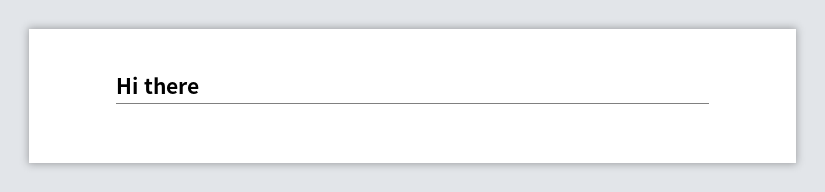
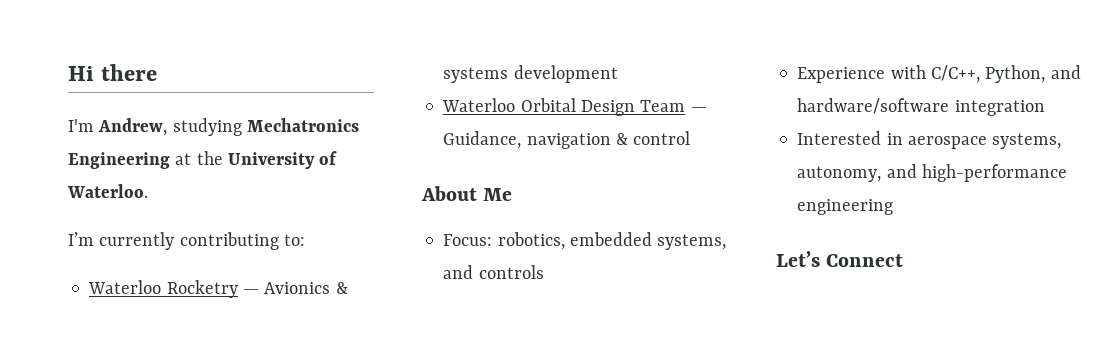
+ I'm Andrew, studying Mechatronics Engineering at the University of Waterloo.
+ I’m currently contributing to:
+ Waterloo Rocketry — Avionics & systems development
+ Waterloo Orbital Design Team — Guidance, navigation & control
+ About Me
+ Focus: robotics, embedded systems, and controls
+ Experience with C/C++, Python, and hardware/software integration
+ Interested in aerospace systems, autonomy, and high-performance engineering
+ Let’s Connect

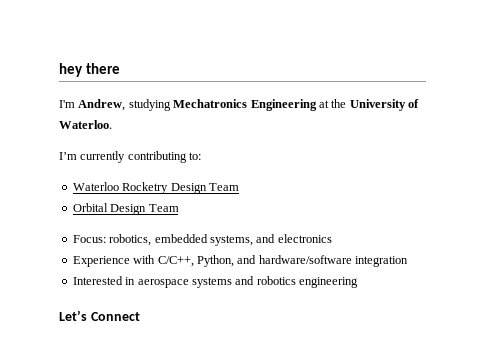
- Hi there
+ hey there
- Waterloo Rocketry — Avionics & systems development
- Waterloo Orbital Design Team — Guidance, navigation & control
- About Me
+ Waterloo Rocketry Design Team
+ Orbital Design Team
- Focus: robotics, embedded systems, and controls
+ Focus: robotics, embedded systems, and electronics
- Interested in aerospace systems, autonomy, and high-performance engineering
+ Interested in aerospace systems and robotics engineering

